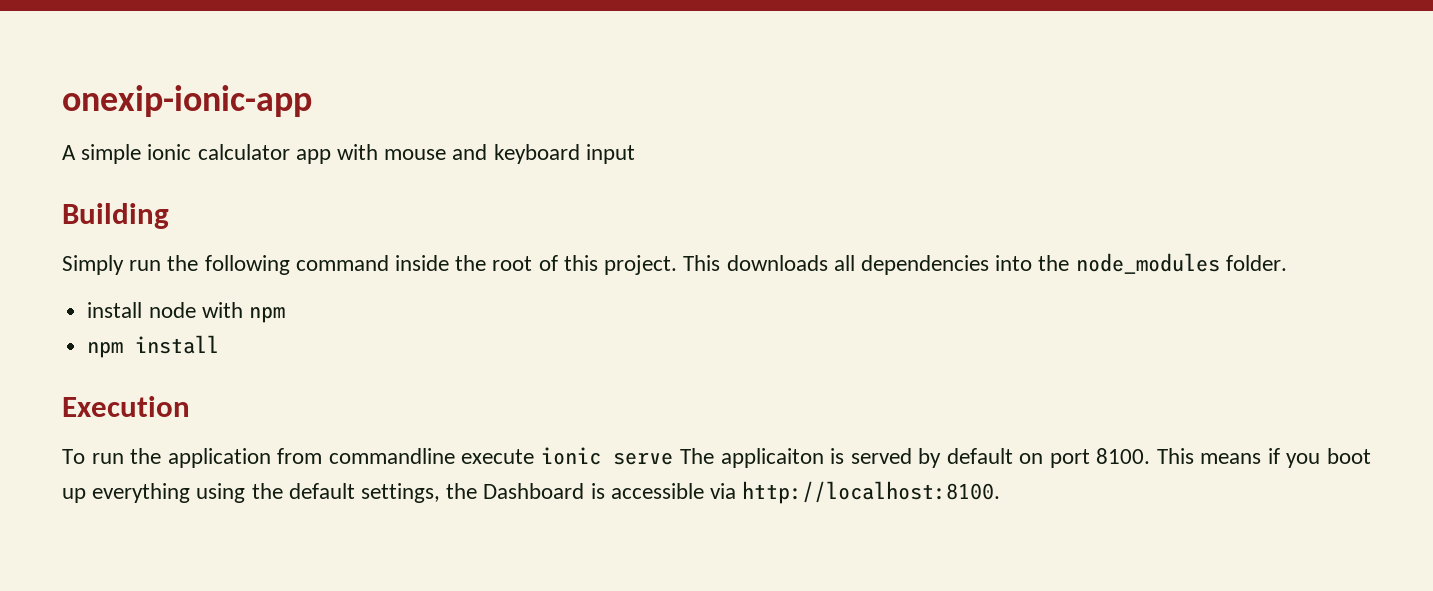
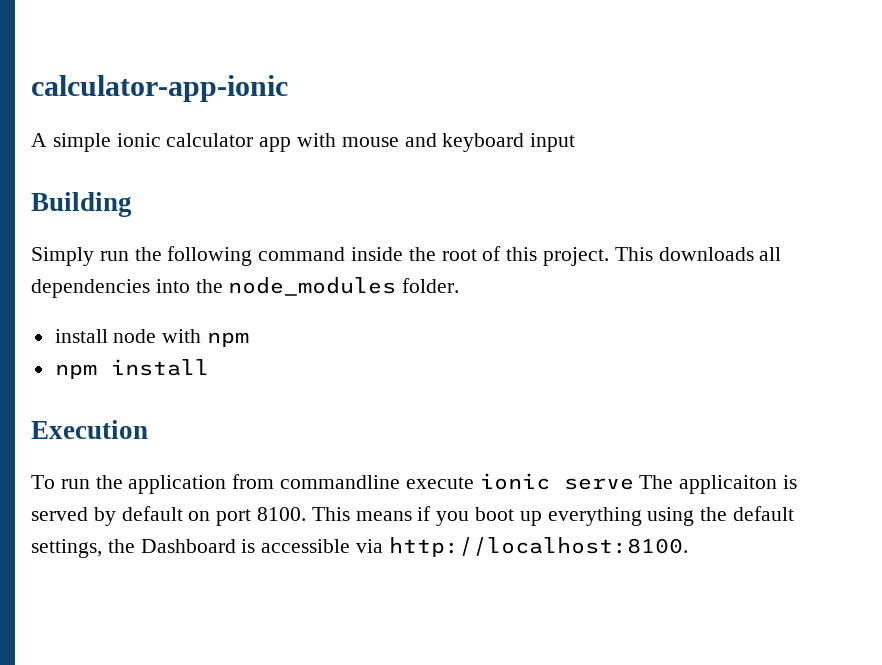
- onexip-ionic-app
+ calculator-app-ionic

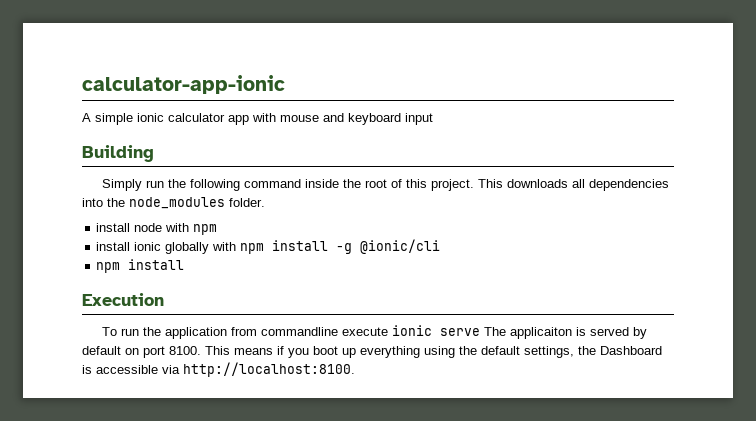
+ install ionic globally with npm install -g @ionic/cli

